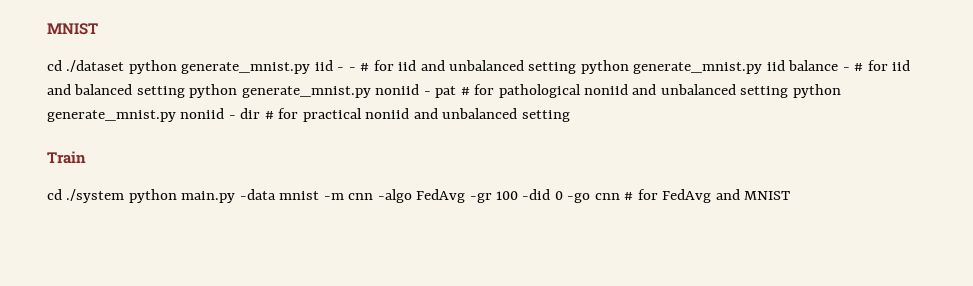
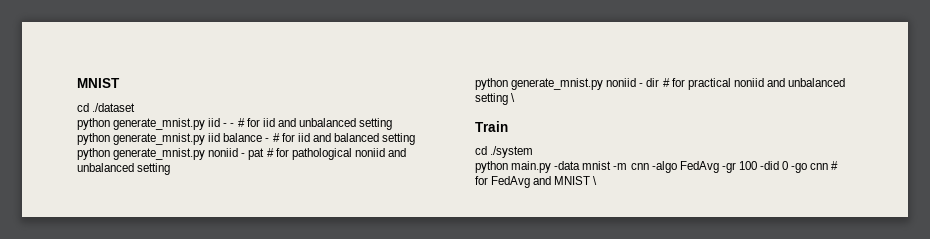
- cd ./dataset python generate_mnist.py iid - - # for iid and unbalanced setting python generate_mnist.py iid balance - # for iid and balanced setting python generate_mnist.py noniid - pat # for pathological noniid and unbalanced setting python generate_mnist.py noniid - dir # for practical noniid and unbalanced setting
+ cd ./dataset
+ python generate_mnist.py iid - - # for iid and unbalanced setting
+ python generate_mnist.py iid balance - # for iid and balanced setting
+ python generate_mnist.py noniid - pat # for pathological noniid and unbalanced setting
+ python generate_mnist.py noniid - dir # for practical noniid and unbalanced setting \
- cd ./system python main.py -data mnist -m cnn -algo FedAvg -gr 100 -did 0 -go cnn # for FedAvg and MNIST
+ cd ./system
+ python main.py -data mnist -m cnn -algo FedAvg -gr 100 -did 0 -go cnn # for FedAvg and MNIST \

